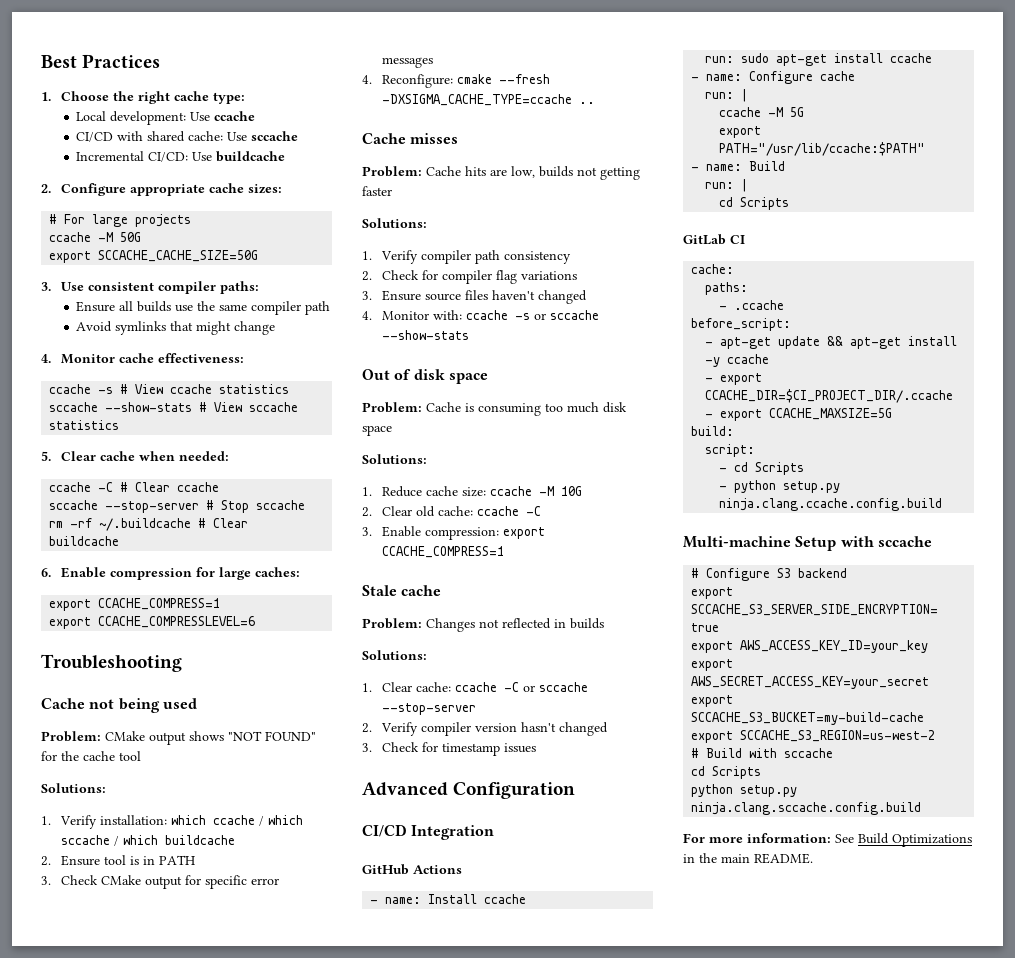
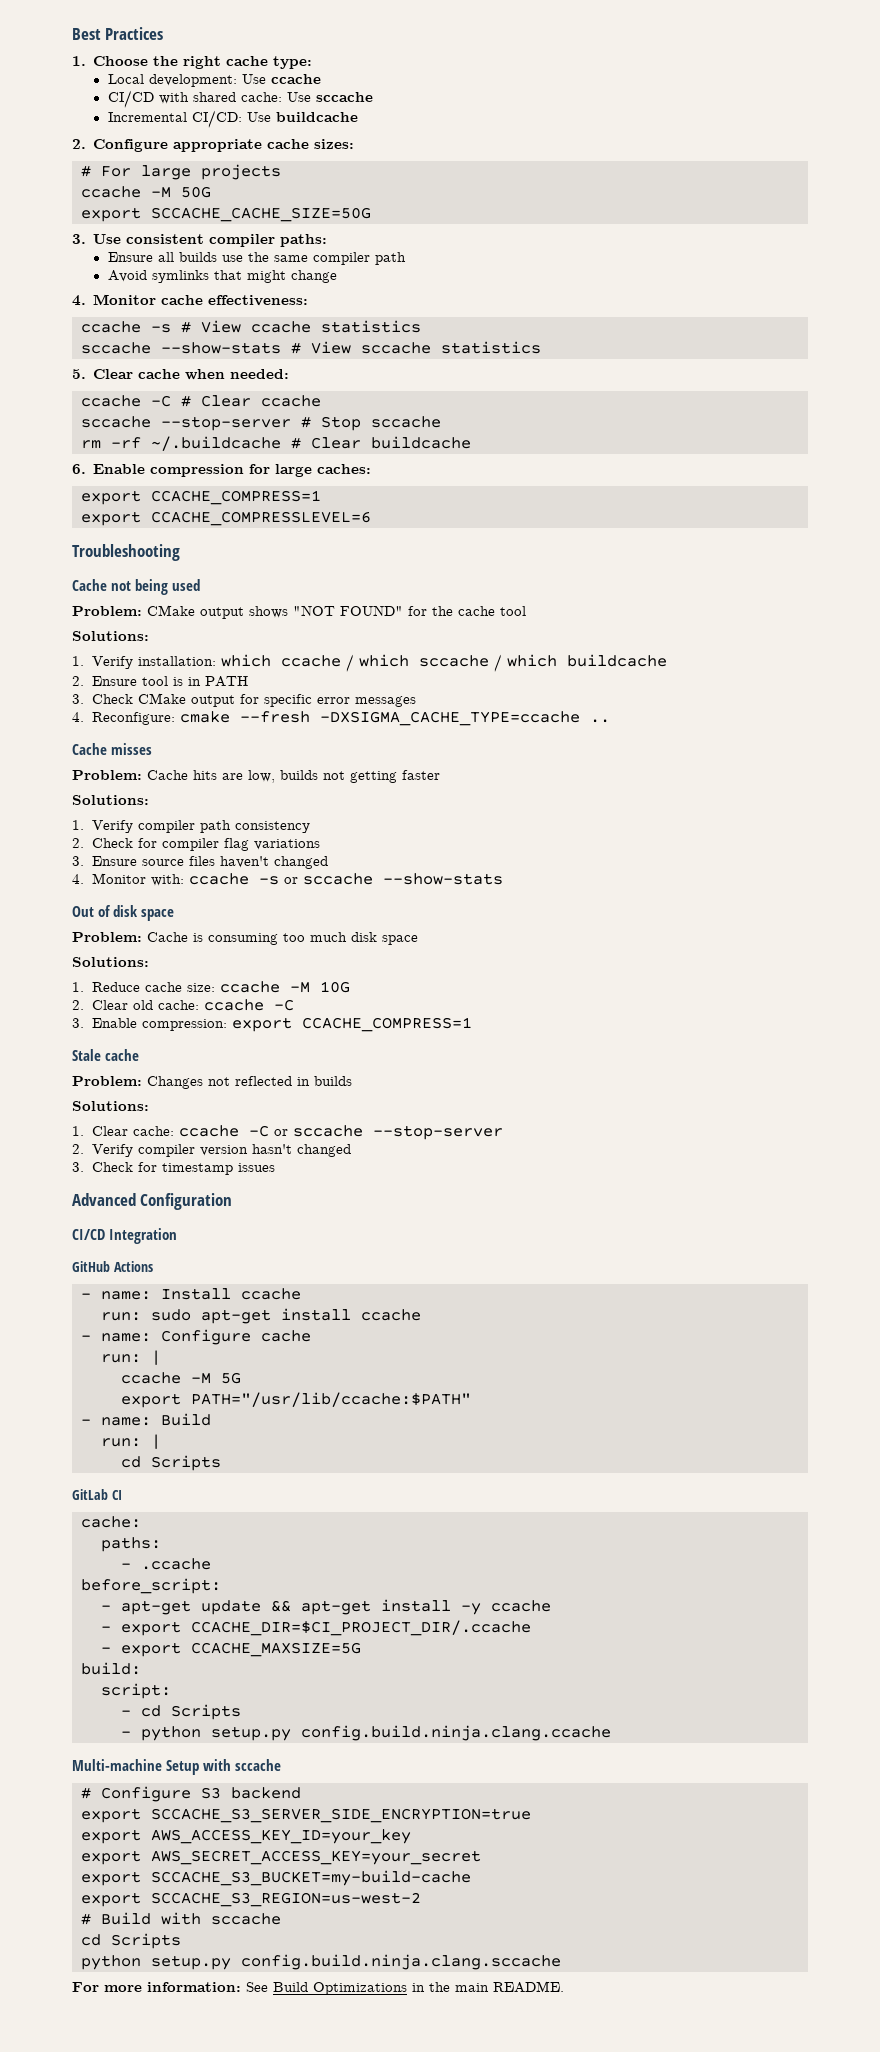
- - python setup.py ninja.clang.ccache.config.build
+ - python setup.py config.build.ninja.clang.ccache
- python setup.py ninja.clang.sccache.config.build
+ python setup.py config.build.ninja.clang.sccache

